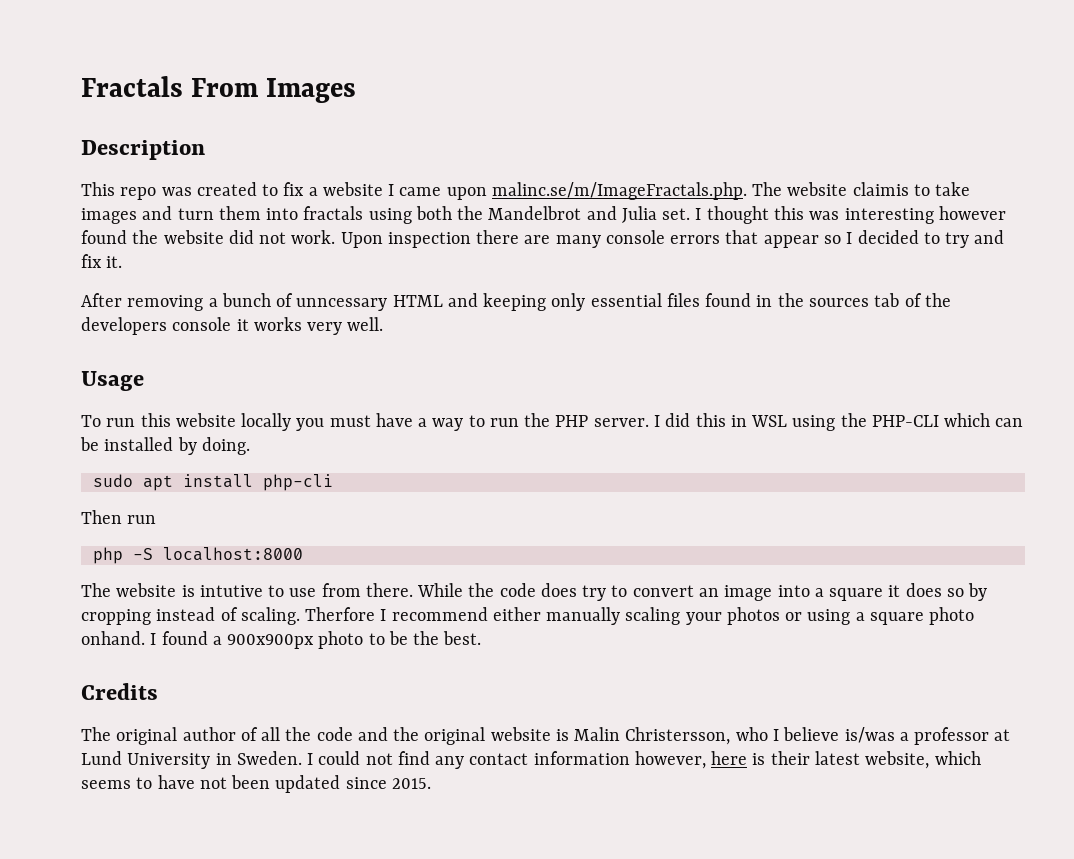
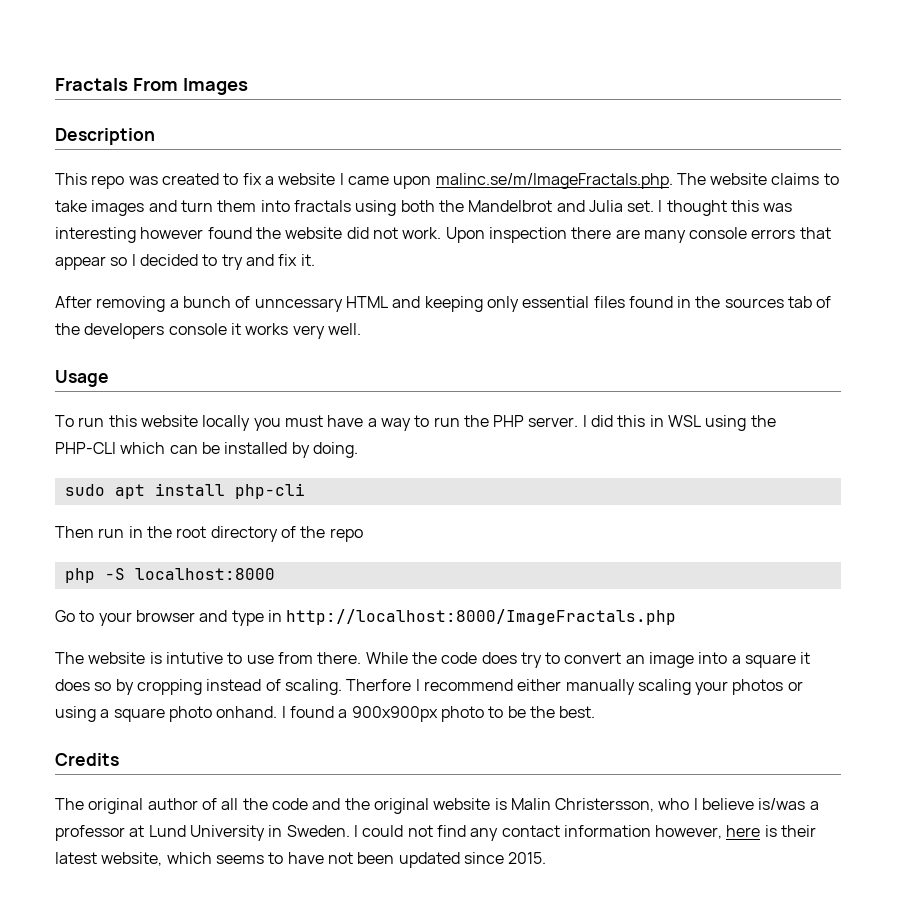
- This repo was created to fix a website I came upon malinc.se/m/ImageFractals.php. The website claimis to take images and turn them into fractals using both the Mandelbrot and Julia set.
+ This repo was created to fix a website I came upon malinc.se/m/ImageFractals.php. The website claims to take images and turn them into fractals using both the Mandelbrot and Julia set.
- Then run
+ Then run in the root directory of the repo
  php -S localhost:8000
+ Go to your browser and type in http://localhost:8000/ImageFractals.php

